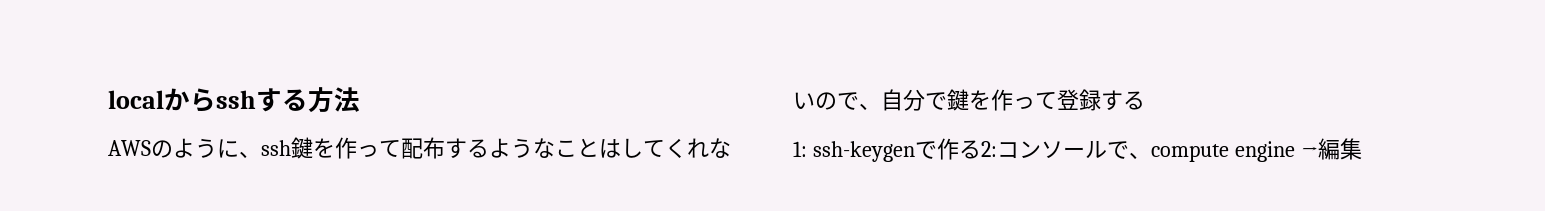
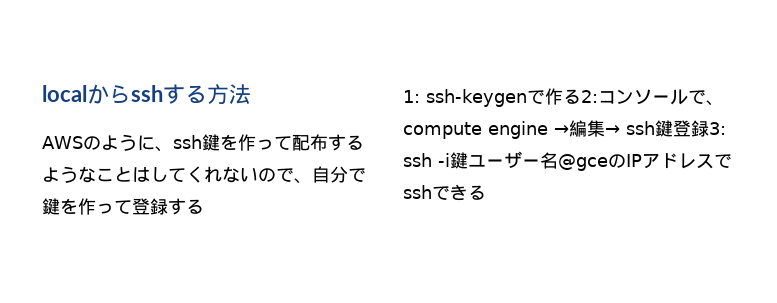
- 1: ssh-keygenで作る2:コンソールで、compute engine →編集
+ 1: ssh-keygenで作る2:コンソールで、compute engine →編集→ ssh鍵登録3: ssh -i鍵ユーザー名@gceのIPアドレスでsshできる

